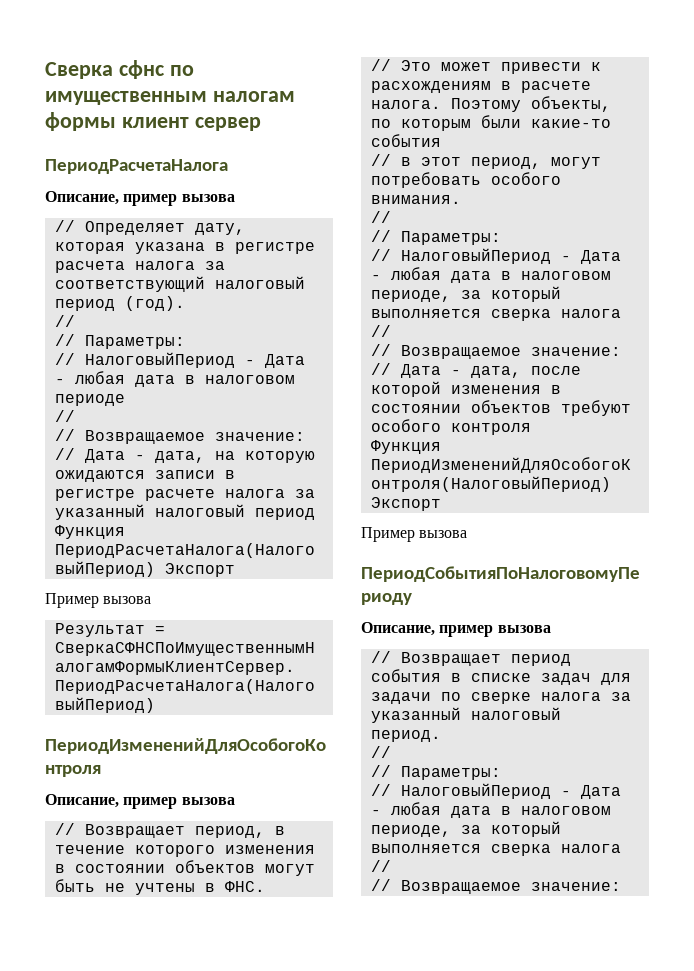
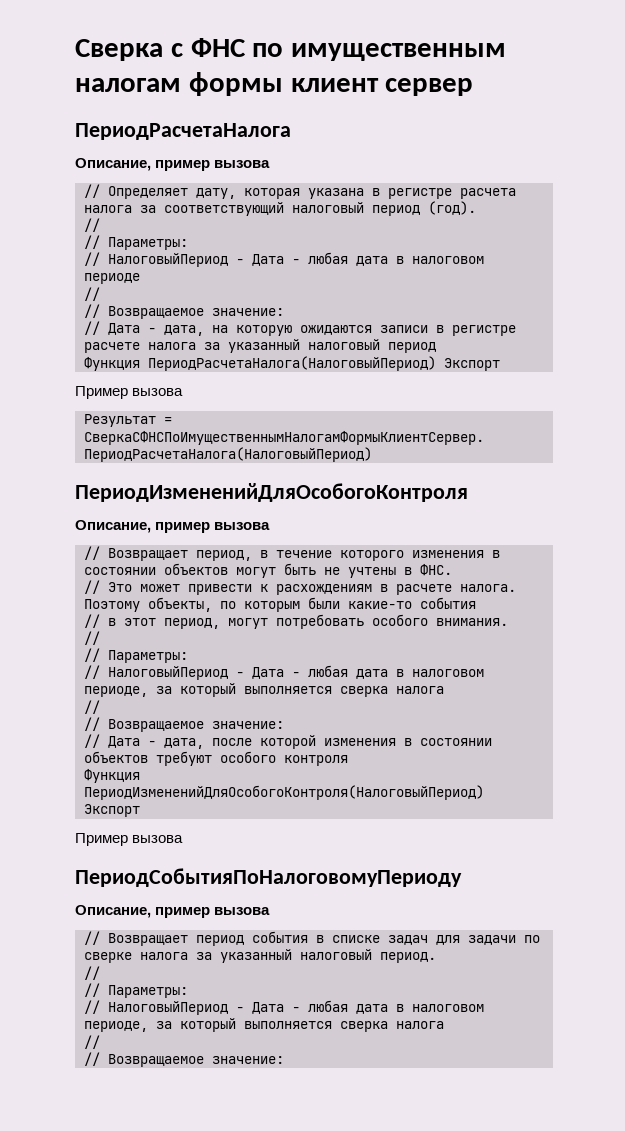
- Сверка сфнс по имущественным налогам формы клиент сервер
+ Сверка с ФНС по имущественным налогам формы клиент сервер

